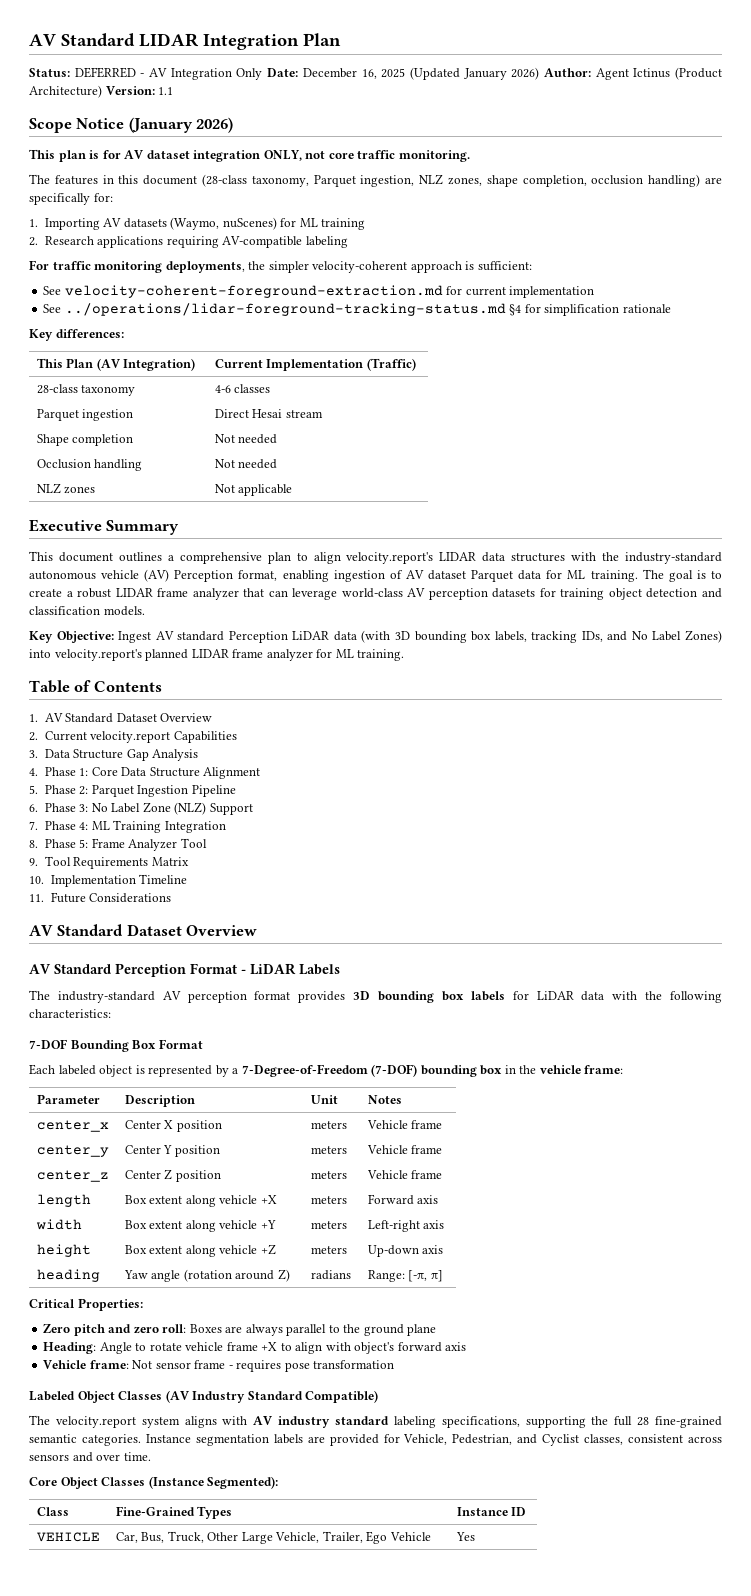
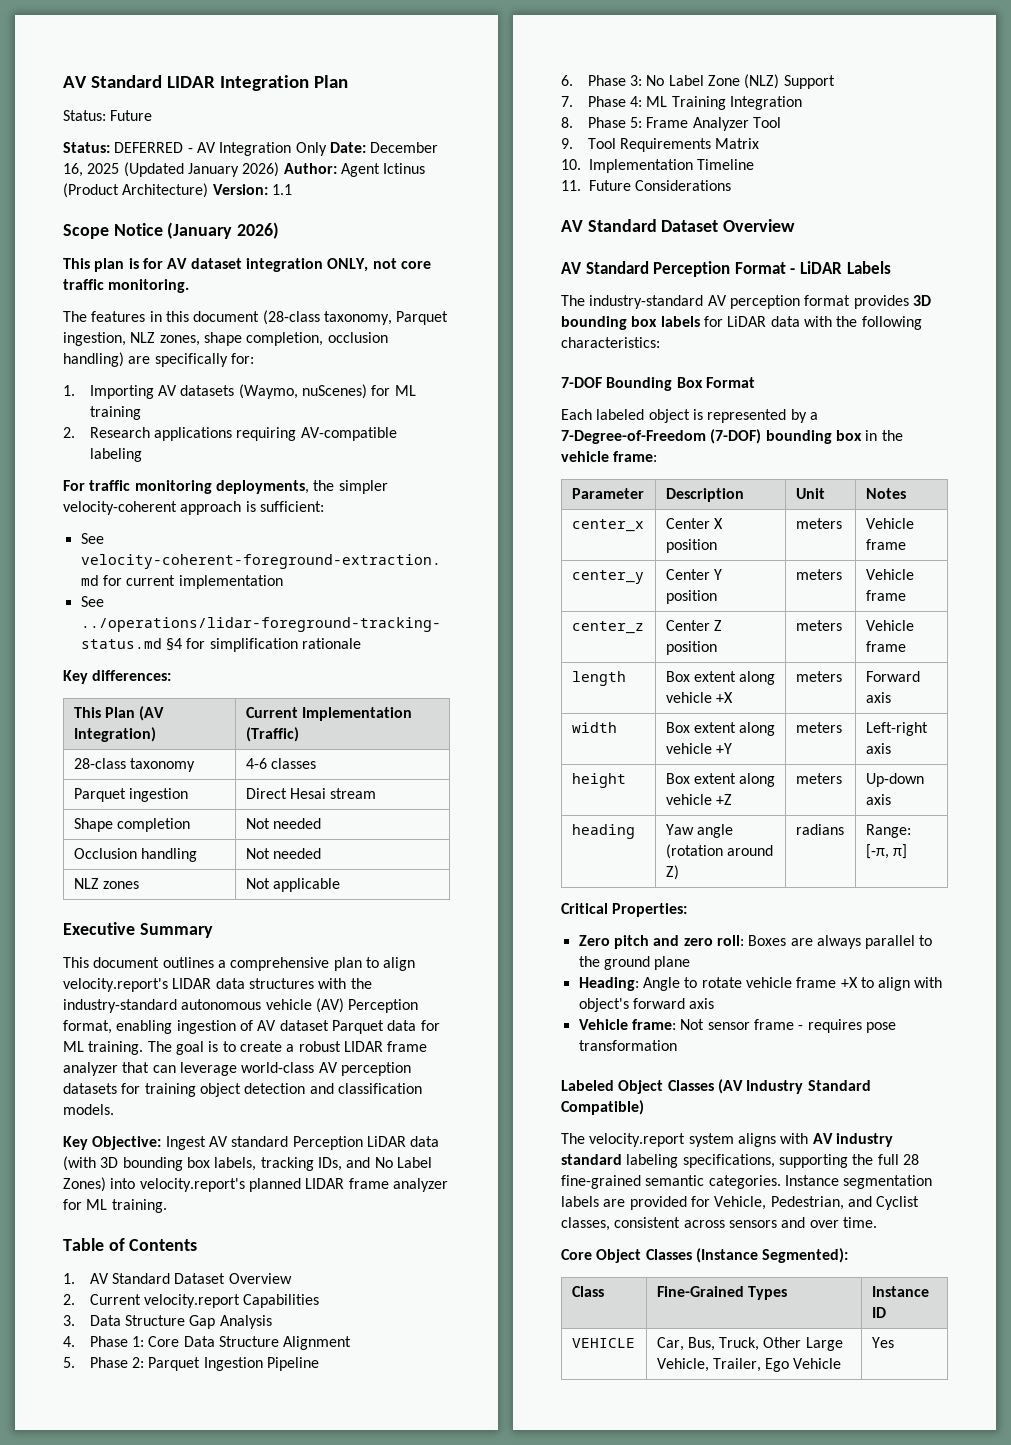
+ Status: Future

